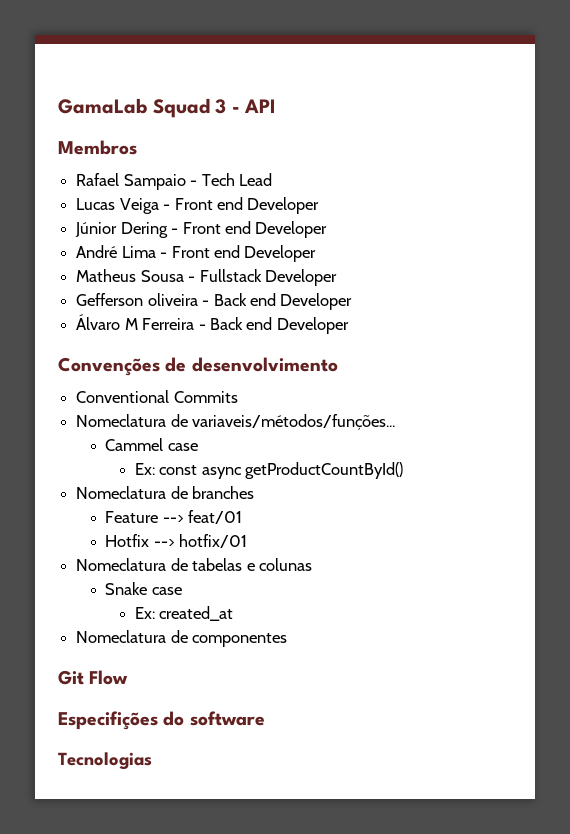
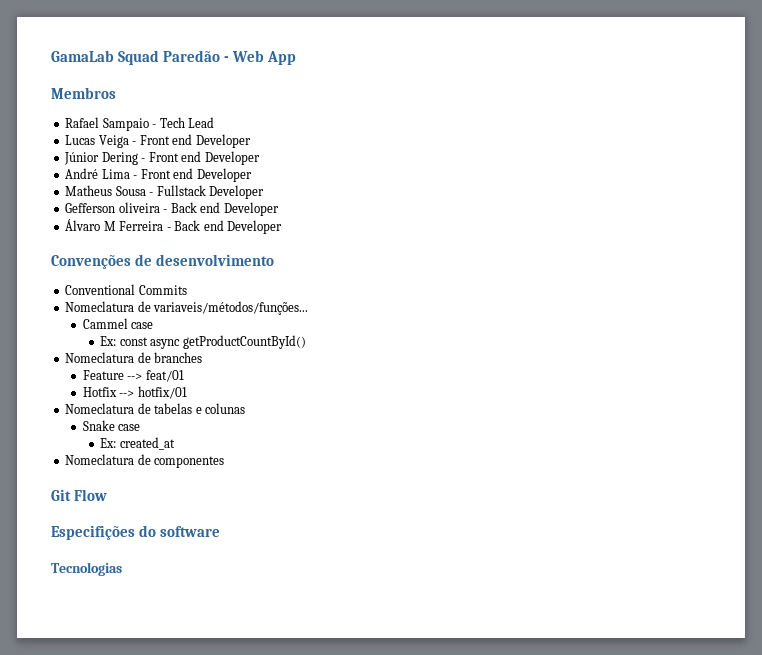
- GamaLab Squad 3 - API
+ GamaLab Squad Paredão - Web App

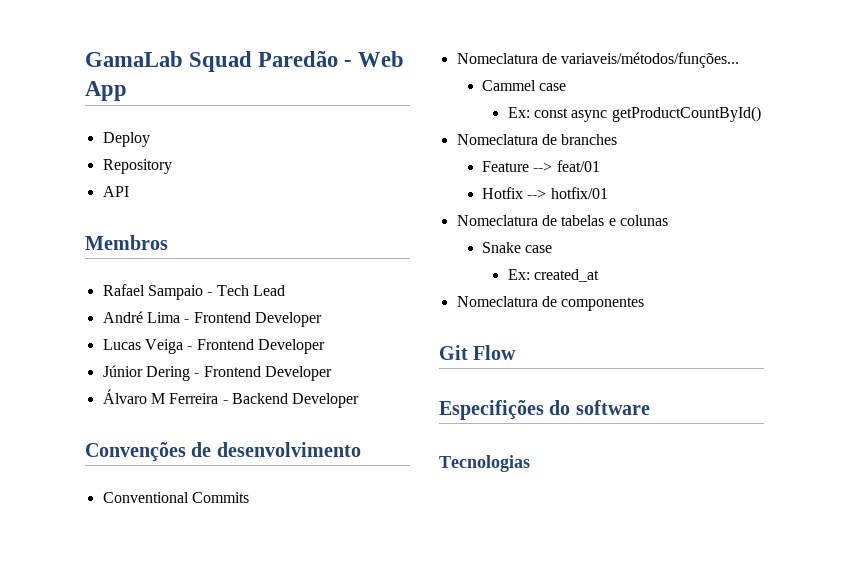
+ Deploy
+ Repository
+ API
+ André Lima - Frontend Developer
- Lucas Veiga - Front end Developer
+ Lucas Veiga - Frontend Developer
- Júnior Dering - Front end Developer
- André Lima - Front end Developer
- Matheus Sousa - Fullstack Developer
- Gefferson oliveira - Back end Developer
+ Júnior Dering - Frontend Developer
- Álvaro M Ferreira - Back end Developer
+ Álvaro M Ferreira - Backend Developer

